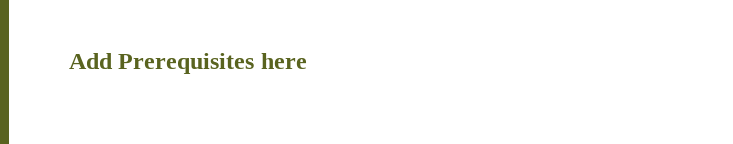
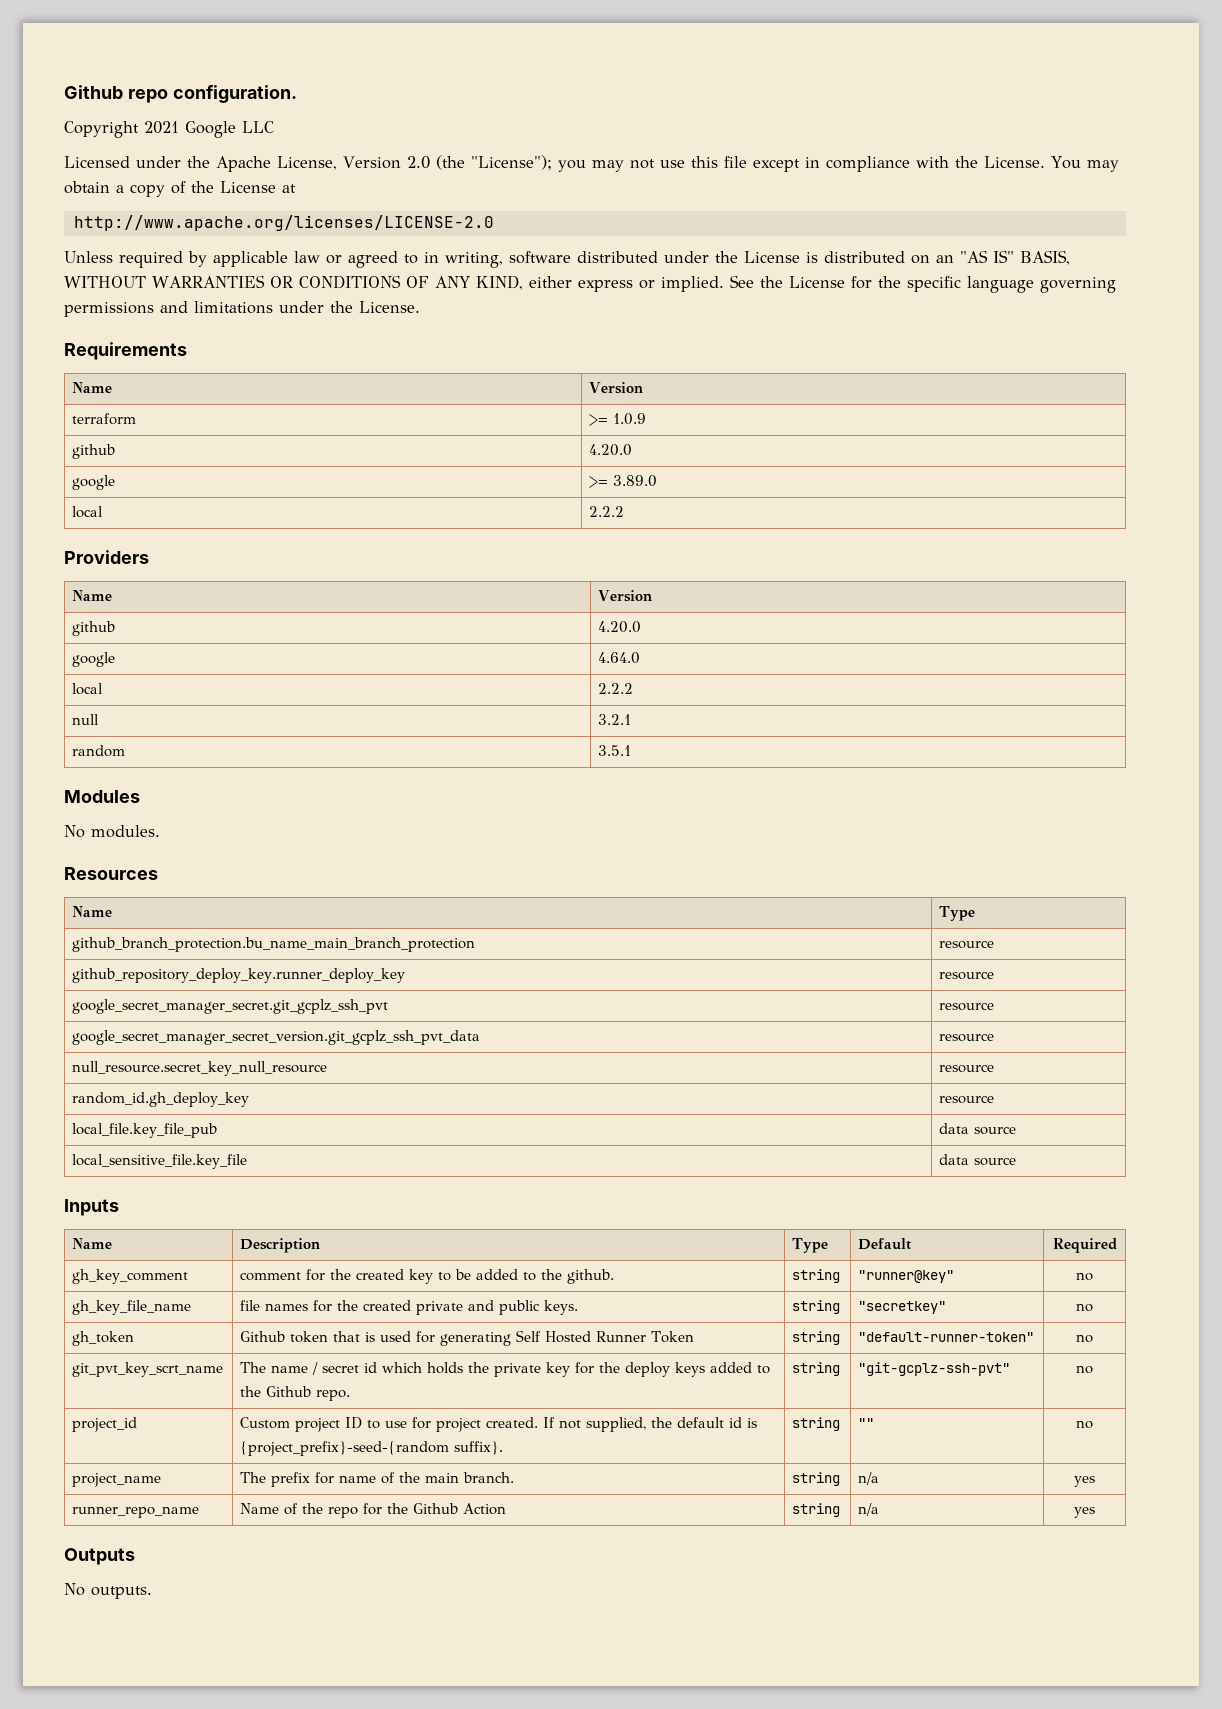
- Add Prerequisites here
+ Github repo configuration.
+ Copyright 2021 Google LLC
+ Licensed under the Apache License, Version 2.0 (the "License"); you may not use this file except in compliance with the License. You may obtain a copy of the License at
+ http://www.apache.org/licenses/LICENSE-2.0
+ Unless required by applicable law or agreed to in writing, software distributed under the License is distributed on an "AS IS" BASIS, WITHOUT WARRANTIES OR CONDITIONS OF ANY KIND, either express or implied. See the License for the specific language governing permissions and limitations under the License.
+ Requirements
+ Name | Version
+ terraform | >= 1.0.9
+ github | 4.20.0
+ google | >= 3.89.0
+ local | 2.2.2
+ Providers
+ Name | Version
+ github | 4.20.0
+ google | 4.64.0
+ local | 2.2.2
+ null | 3.2.1
+ random | 3.5.1
+ Modules
+ No modules.
+ Resources
+ Name | Type
+ github_branch_protection.bu_name_main_branch_protection | resource
+ github_repository_deploy_key.runner_deploy_key | resource
+ google_secret_manager_secret.git_gcplz_ssh_pvt | resource
+ google_secret_manager_secret_version.git_gcplz_ssh_pvt_data | resource
+ null_resource.secret_key_null_resource | resource
+ random_id.gh_deploy_key | resource
+ local_file.key_file_pub | data source
+ local_sensitive_file.key_file | data source
+ Inputs
+ Name | Description | Type | Default | Required
+ gh_key_comment | comment for the created key to be added to the github. | string | "runner@key" | no
+ gh_key_file_name | file names for the created private and public keys. | string | "secretkey" | no
+ gh_token | Github token that is used for generating Self Hosted Runner Token | string | "default-runner-token" | no
+ git_pvt_key_scrt_name | The name / secret id which holds the private key for the deploy keys added to the Github repo. | string | "git-gcplz-ssh-pvt" | no
+ project_id | Custom project ID to use for project created. If not supplied, the default id is {project_prefix}-seed-{random suffix}. | string | "" | no
+ project_name | The prefix for name of the main branch. | string | n/a | yes
+ runner_repo_name | Name of the repo for the Github Action | string | n/a | yes
+ Outputs
+ No outputs.

